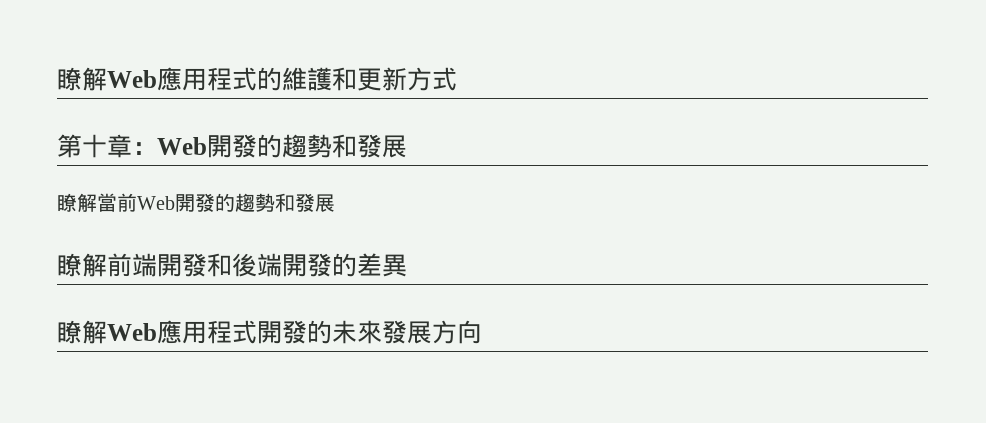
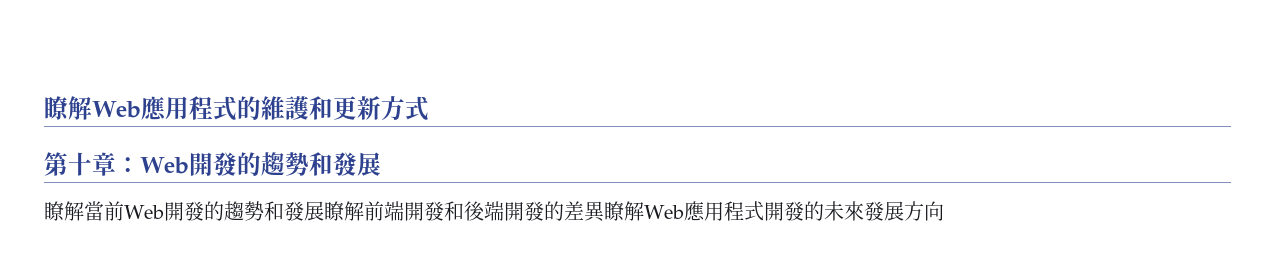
- 瞭解當前Web開發的趨勢和發展
- 瞭解前端開發和後端開發的差異
- 瞭解Web應用程式開發的未來發展方向
+ 瞭解當前Web開發的趨勢和發展瞭解前端開發和後端開發的差異瞭解Web應用程式開發的未來發展方向

